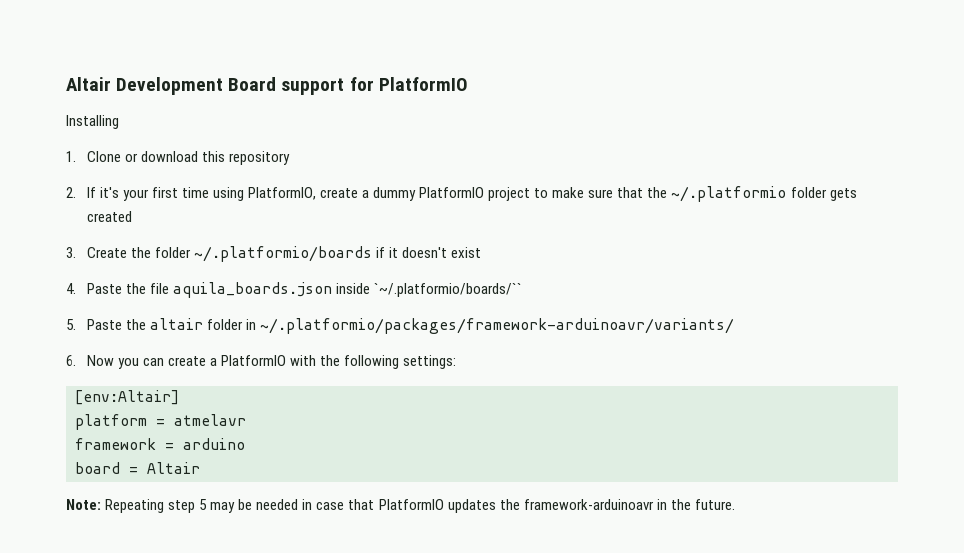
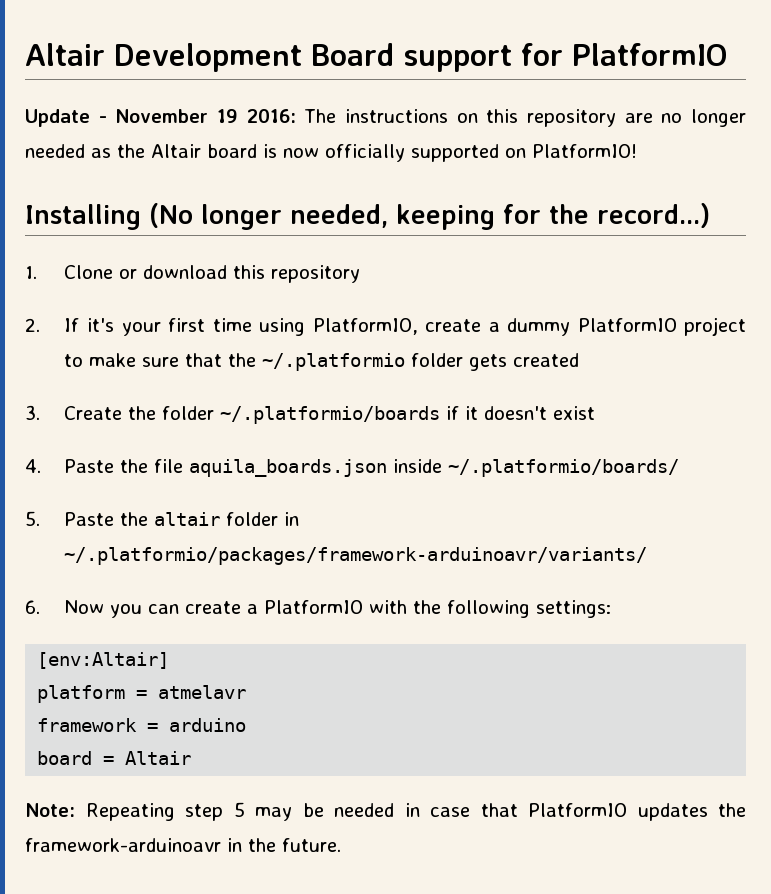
- Installing
+ Update - November 19 2016: The instructions on this repository are no longer needed as the Altair board is now officially supported on PlatformIO!
+ Installing (No longer needed, keeping for the record...)
- 4. Paste the file aquila_boards.json inside `~/.platformio/boards/``
+ 4. Paste the file aquila_boards.json inside ~/.platformio/boards/

